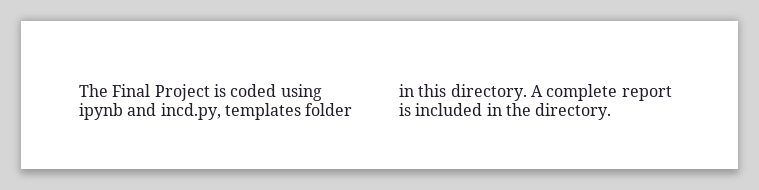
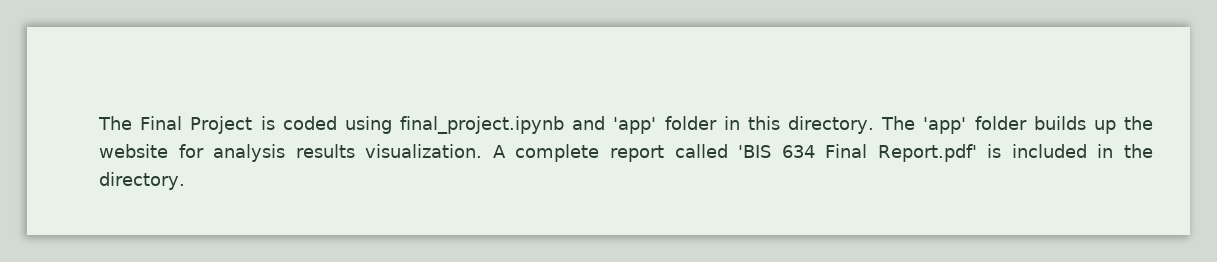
- The Final Project is coded using ipynb and incd.py, templates folder in this directory. A complete report is included in the directory.
+ The Final Project is coded using final_project.ipynb and 'app' folder in this directory. The 'app' folder builds up the website for analysis results visualization. A complete report called 'BIS 634 Final Report.pdf' is included in the directory.

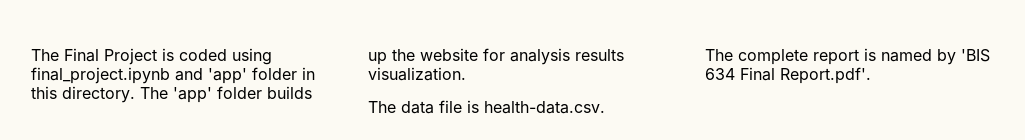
- The 'app' folder builds up the website for analysis results visualization. A complete report called 'BIS 634 Final Report.pdf' is included in the directory.
+ The 'app' folder builds up the website for analysis results visualization.
+ The data file is health-data.csv.
+ The complete report is named by 'BIS 634 Final Report.pdf'.

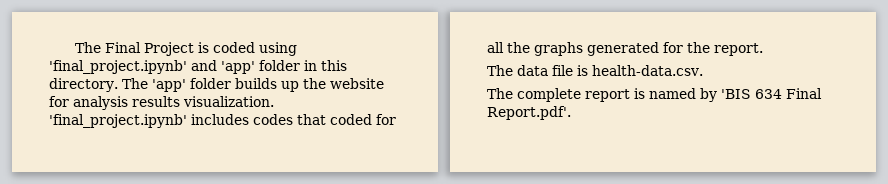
- The Final Project is coded using final_project.ipynb and 'app' folder in this directory.
+ The Final Project is coded using 'final_project.ipynb' and 'app' folder in this directory.
+ 'final_project.ipynb' includes codes that coded for all the graphs generated for the report.

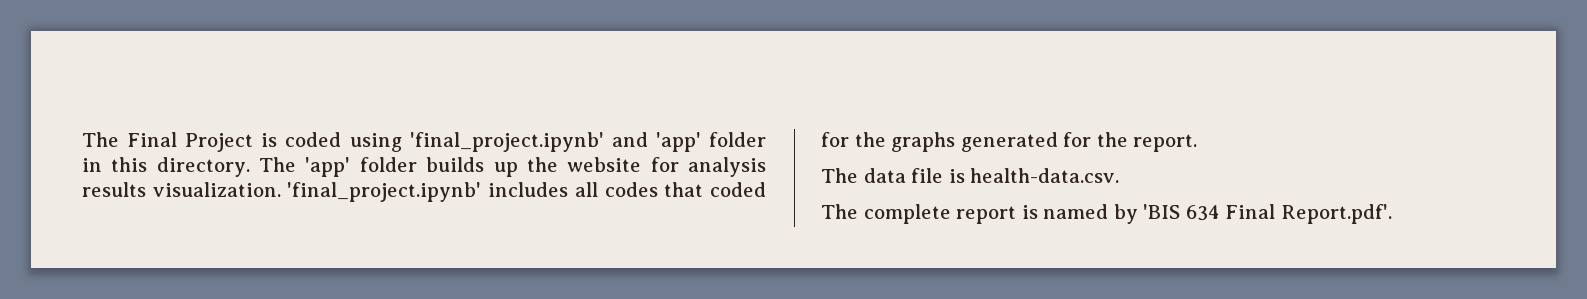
- 'final_project.ipynb' includes codes that coded for all the graphs generated for the report.
+ 'final_project.ipynb' includes all codes that coded for the graphs generated for the report.

